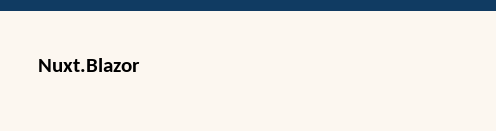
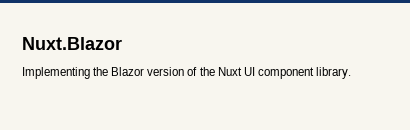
+ Implementing the Blazor version of the Nuxt UI component library.

